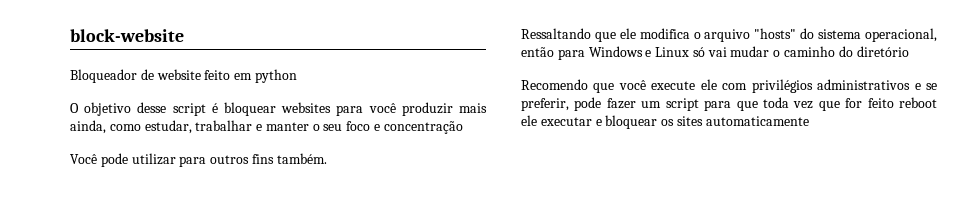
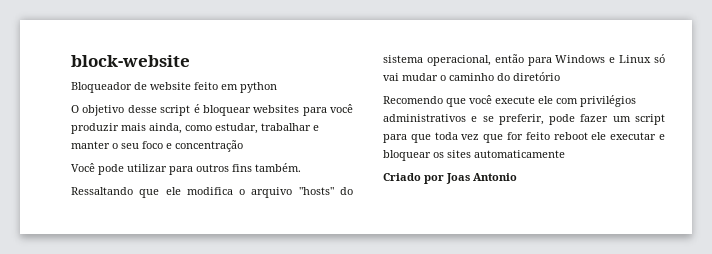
+ Criado por Joas Antonio

